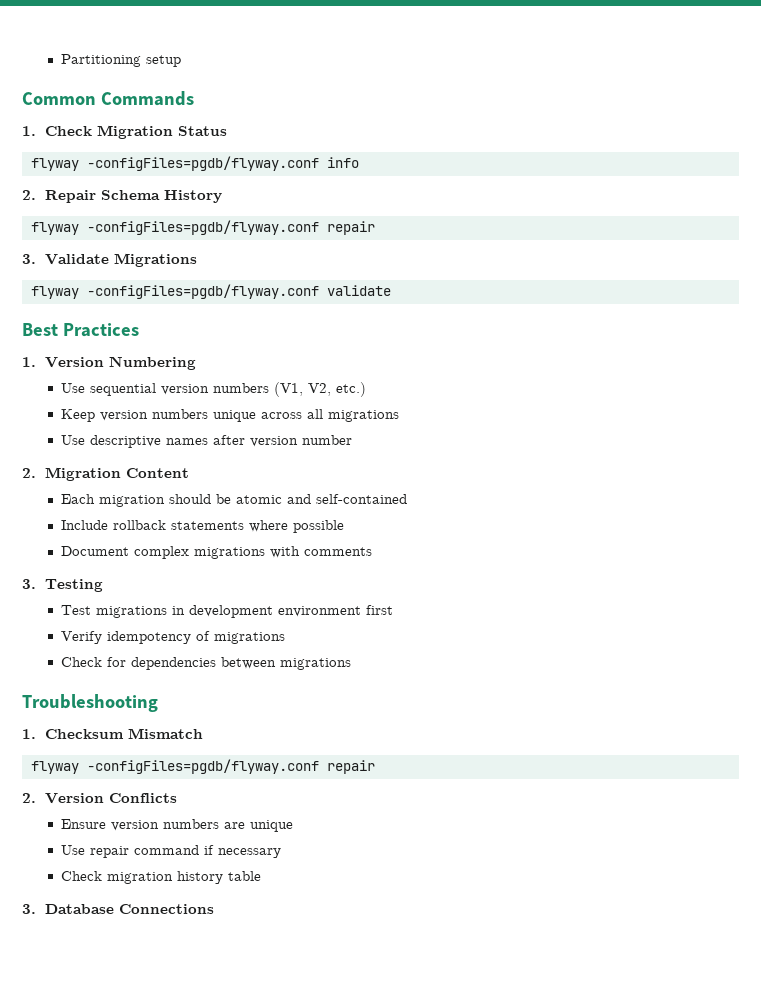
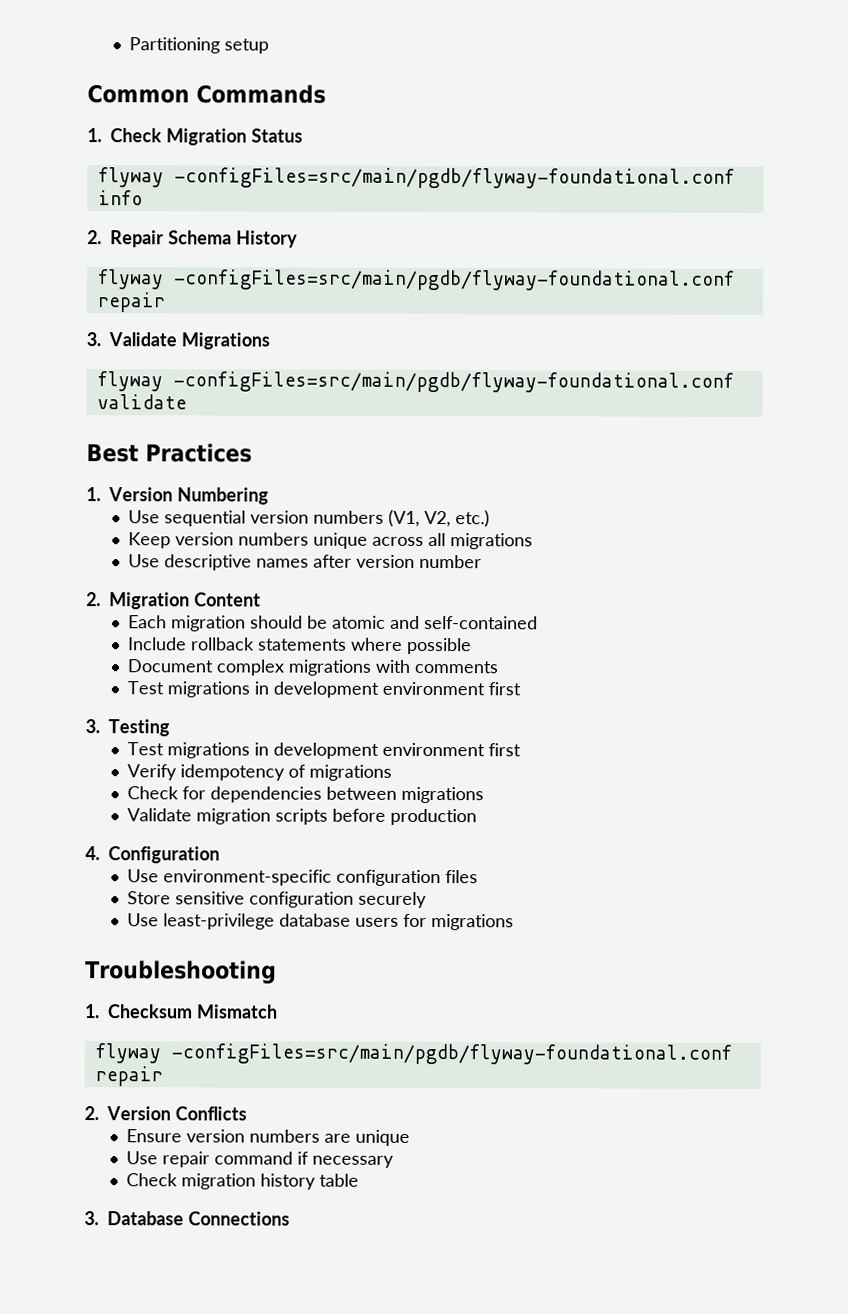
- flyway -configFiles=pgdb/flyway.conf info
+ flyway -configFiles=src/main/pgdb/flyway-foundational.conf info
  2. Repair Schema History
- flyway -configFiles=pgdb/flyway.conf repair
+ flyway -configFiles=src/main/pgdb/flyway-foundational.conf repair
- flyway -configFiles=pgdb/flyway.conf validate
+ flyway -configFiles=src/main/pgdb/flyway-foundational.conf validate
  Document complex migrations with comments
+ Test migrations in development environment first
+ Validate migration scripts before production
+ 4. Configuration
+ Use environment-specific configuration files
+ Store sensitive configuration securely
+ Use least-privilege database users for migrations
  1. Checksum Mismatch
- flyway -configFiles=pgdb/flyway.conf repair
+ flyway -configFiles=src/main/pgdb/flyway-foundational.conf repair

